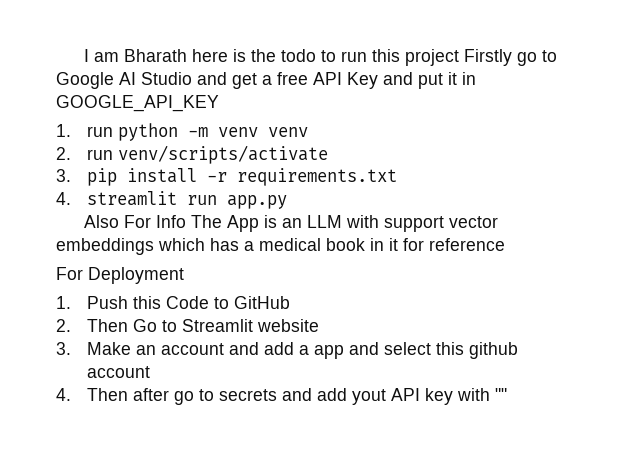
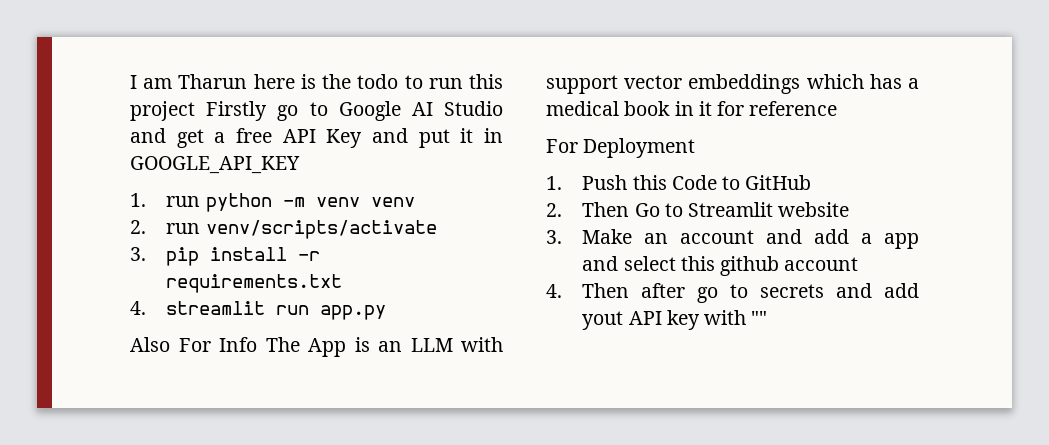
- I am Bharath here is the todo to run this project Firstly go to Google AI Studio and get a free API Key and put it in GOOGLE_API_KEY
+ I am Tharun here is the todo to run this project Firstly go to Google AI Studio and get a free API Key and put it in GOOGLE_API_KEY

